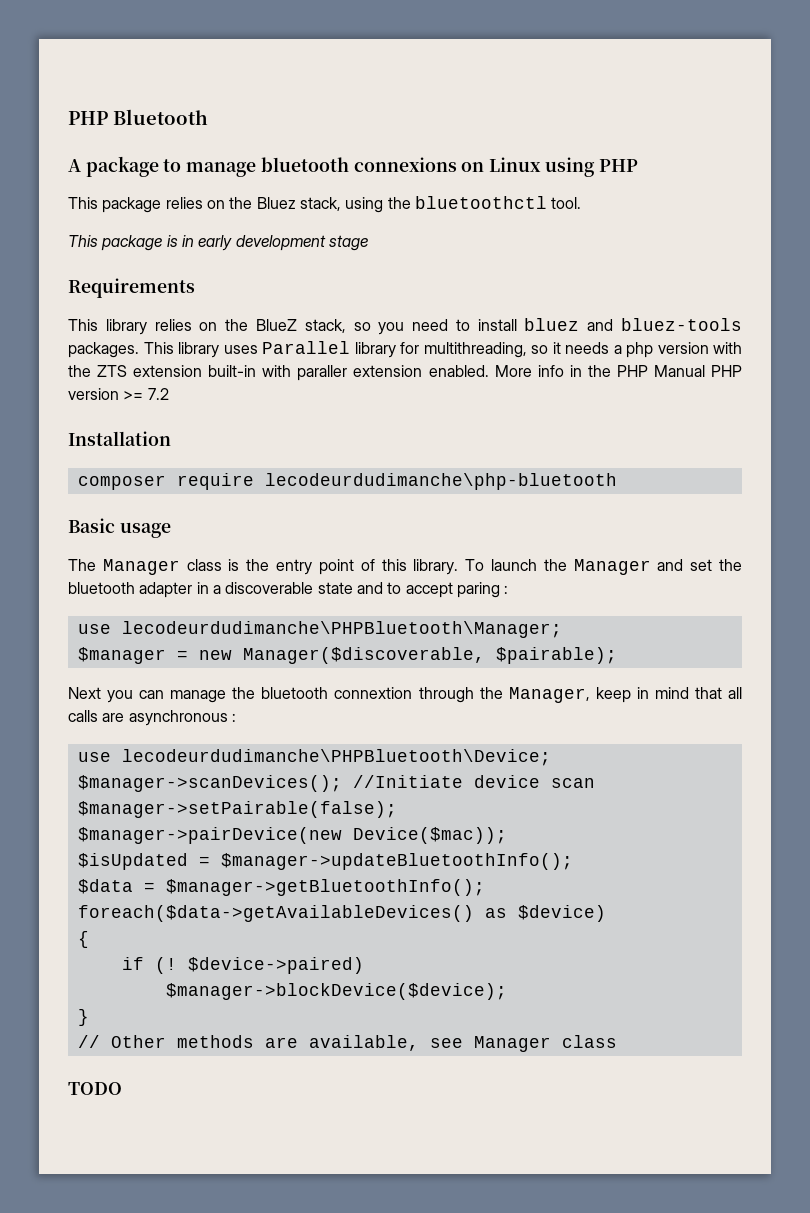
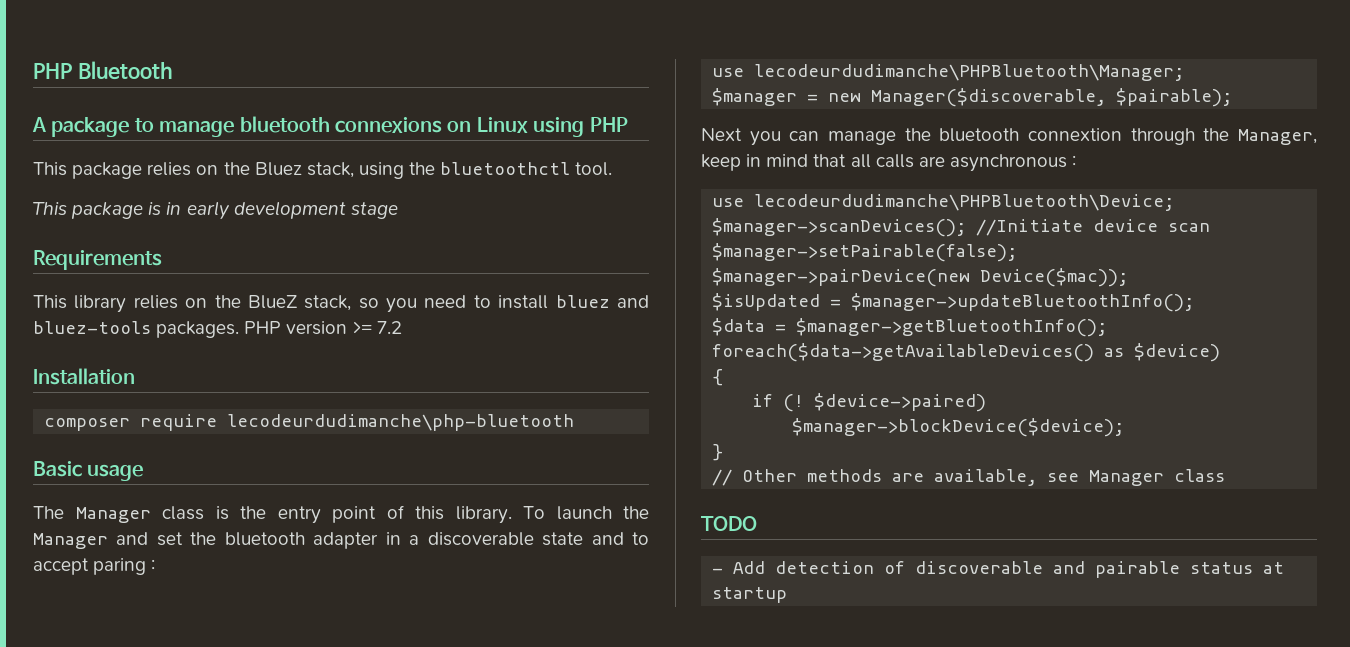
- This library uses Parallel library for multithreading, so it needs a php version with the ZTS extension built-in with paraller extension enabled. More info in the PHP Manual PHP version >= 7.2
+ PHP version >= 7.2
+ - Add detection of discoverable and pairable status at startup

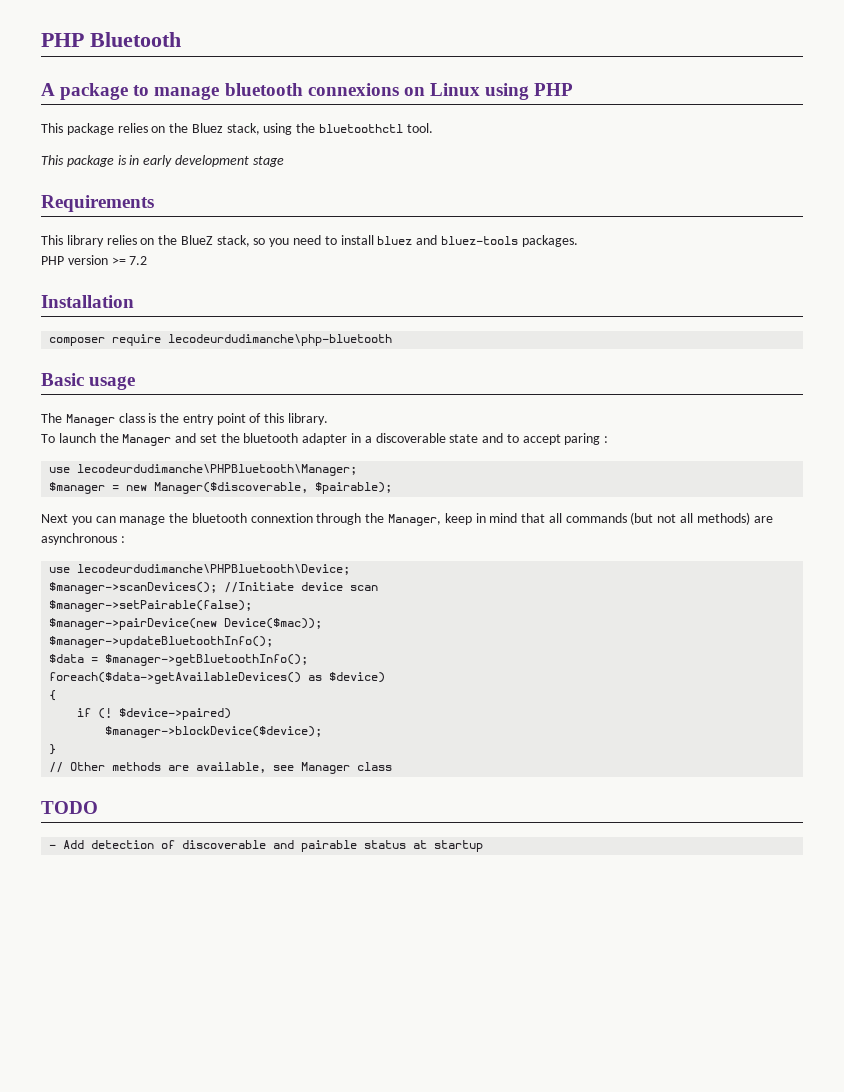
- This library relies on the BlueZ stack, so you need to install bluez and bluez-tools packages. PHP version >= 7.2
+ This library relies on the BlueZ stack, so you need to install bluez and bluez-tools packages.
+ PHP version >= 7.2
- The Manager class is the entry point of this library. To launch the Manager and set the bluetooth adapter in a discoverable state and to accept paring :
+ The Manager class is the entry point of this library.
+ To launch the Manager and set the bluetooth adapter in a discoverable state and to accept paring :
- Next you can manage the bluetooth connextion through the Manager, keep in mind that all calls are asynchronous :
+ Next you can manage the bluetooth connextion through the Manager, keep in mind that all commands (but not all methods) are asynchronous :
- $isUpdated = $manager->updateBluetoothInfo();
+ $manager->updateBluetoothInfo();

